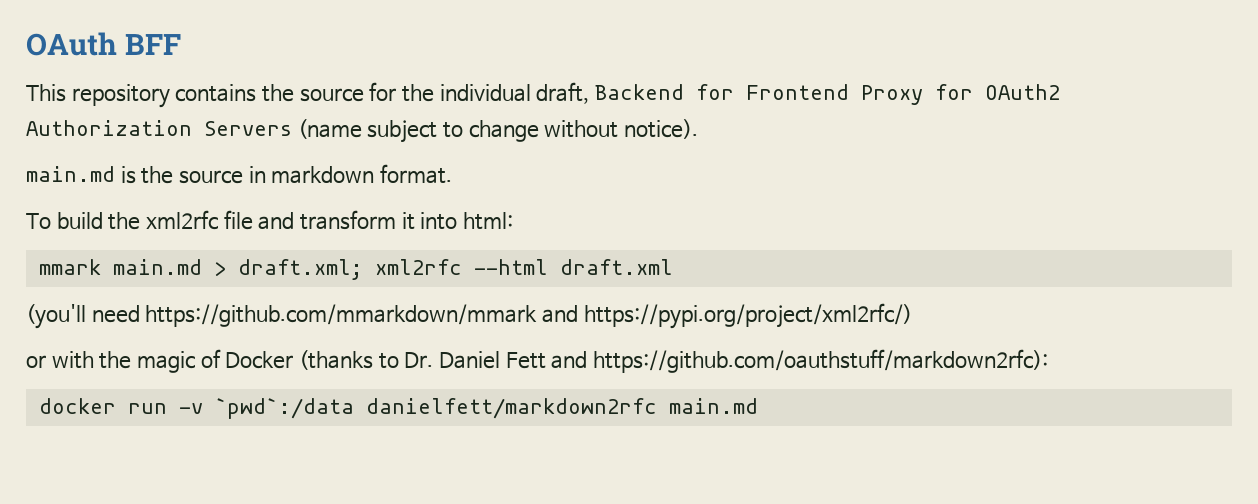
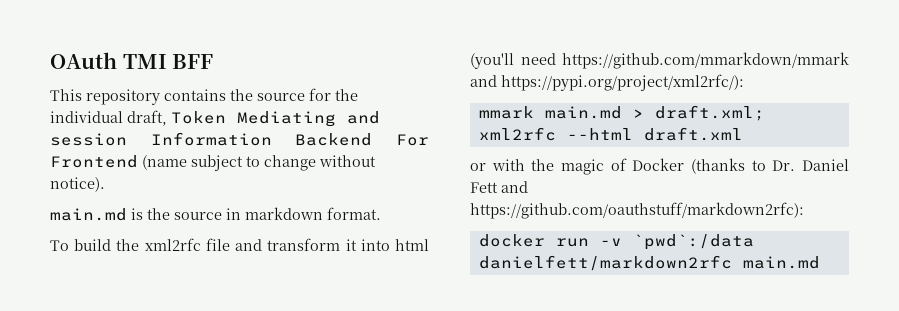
- OAuth BFF
+ OAuth TMI BFF
- This repository contains the source for the individual draft, Backend for Frontend Proxy for OAuth2 Authorization Servers (name subject to change without notice).
+ This repository contains the source for the individual draft, Token Mediating and session Information Backend For Frontend (name subject to change without notice).
- To build the xml2rfc file and transform it into html:
+ To build the xml2rfc file and transform it into html (you'll need https://github.com/mmarkdown/mmark and https://pypi.org/project/xml2rfc/):
- (you'll need https://github.com/mmarkdown/mmark and https://pypi.org/project/xml2rfc/)

